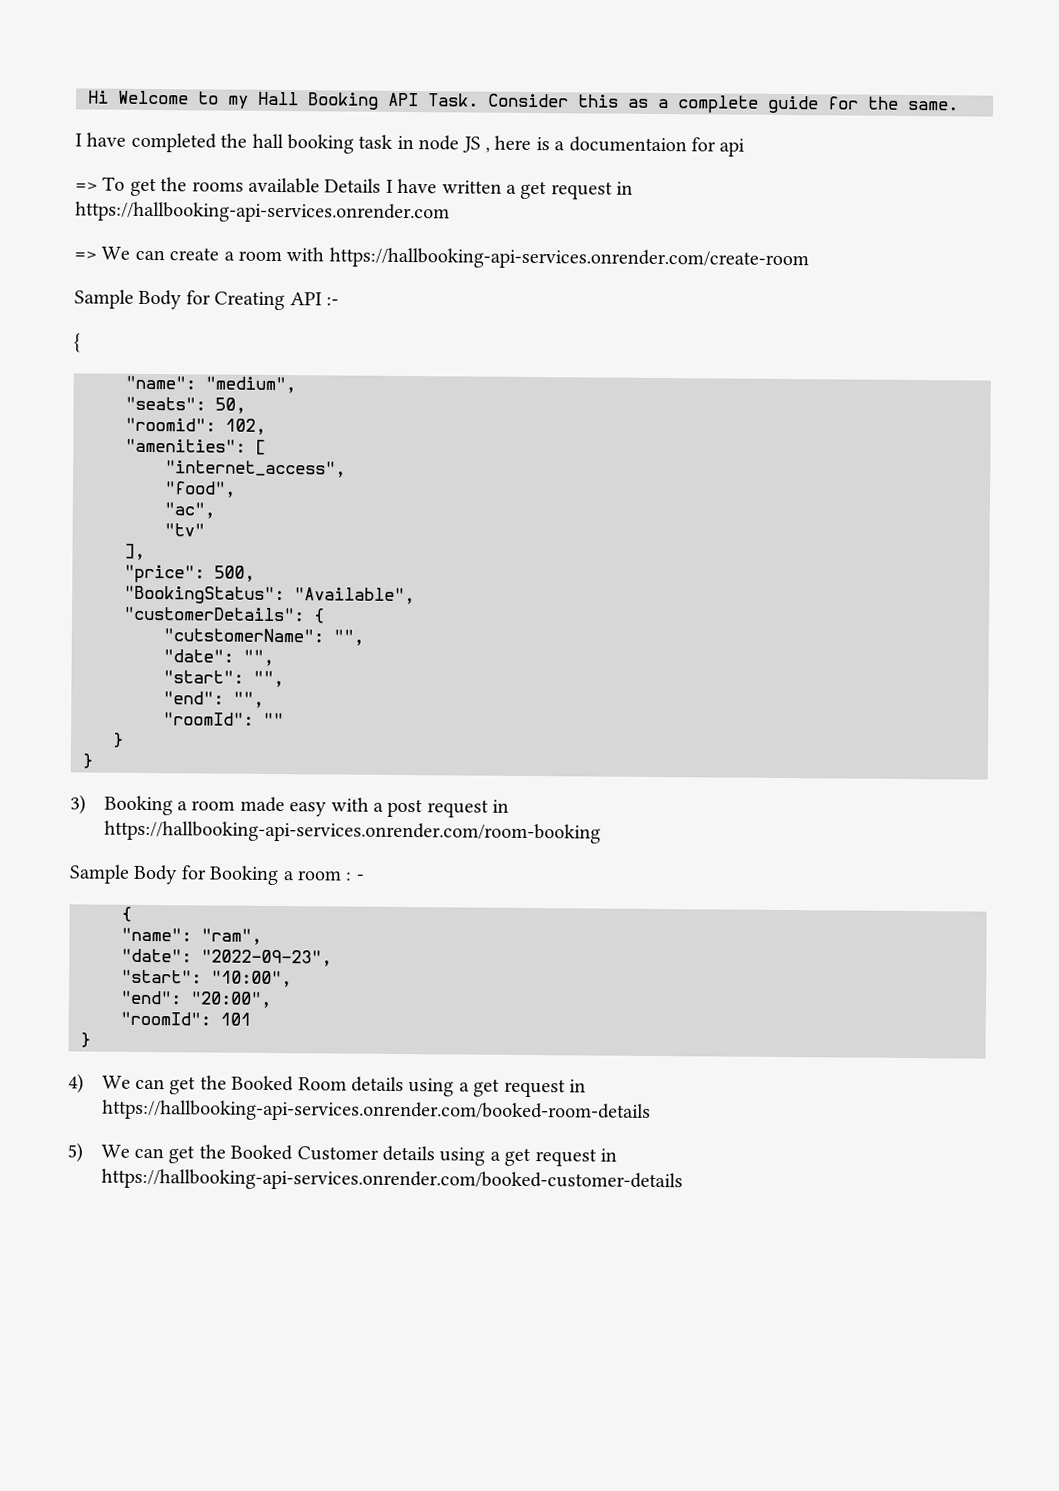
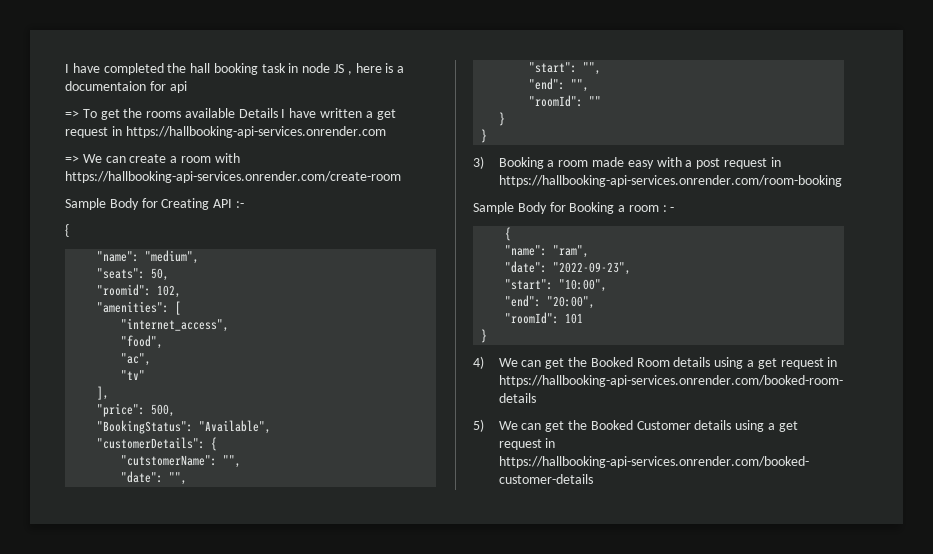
- Hi Welcome to my Hall Booking API Task. Consider this as a complete guide for the same.

